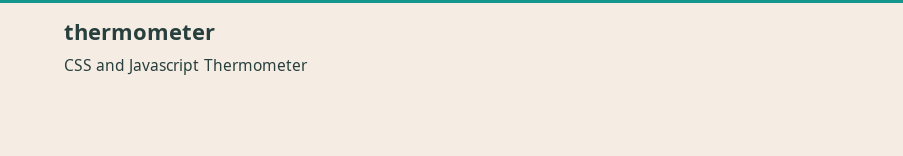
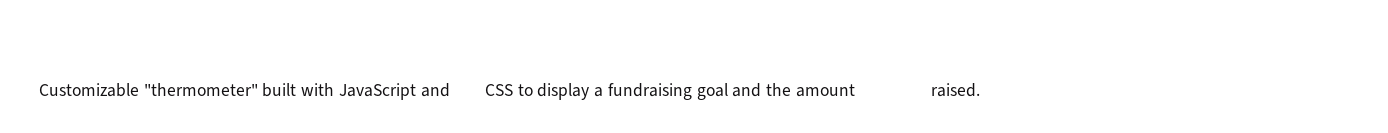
- thermometer
- CSS and Javascript Thermometer
+ Customizable "thermometer" built with JavaScript and CSS to display a fundraising goal and the amount raised.

